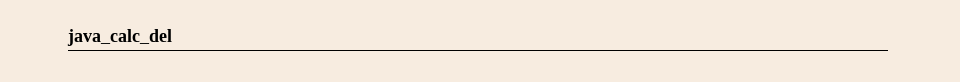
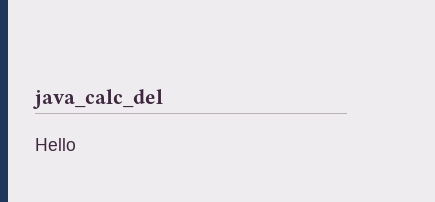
+ Hello

